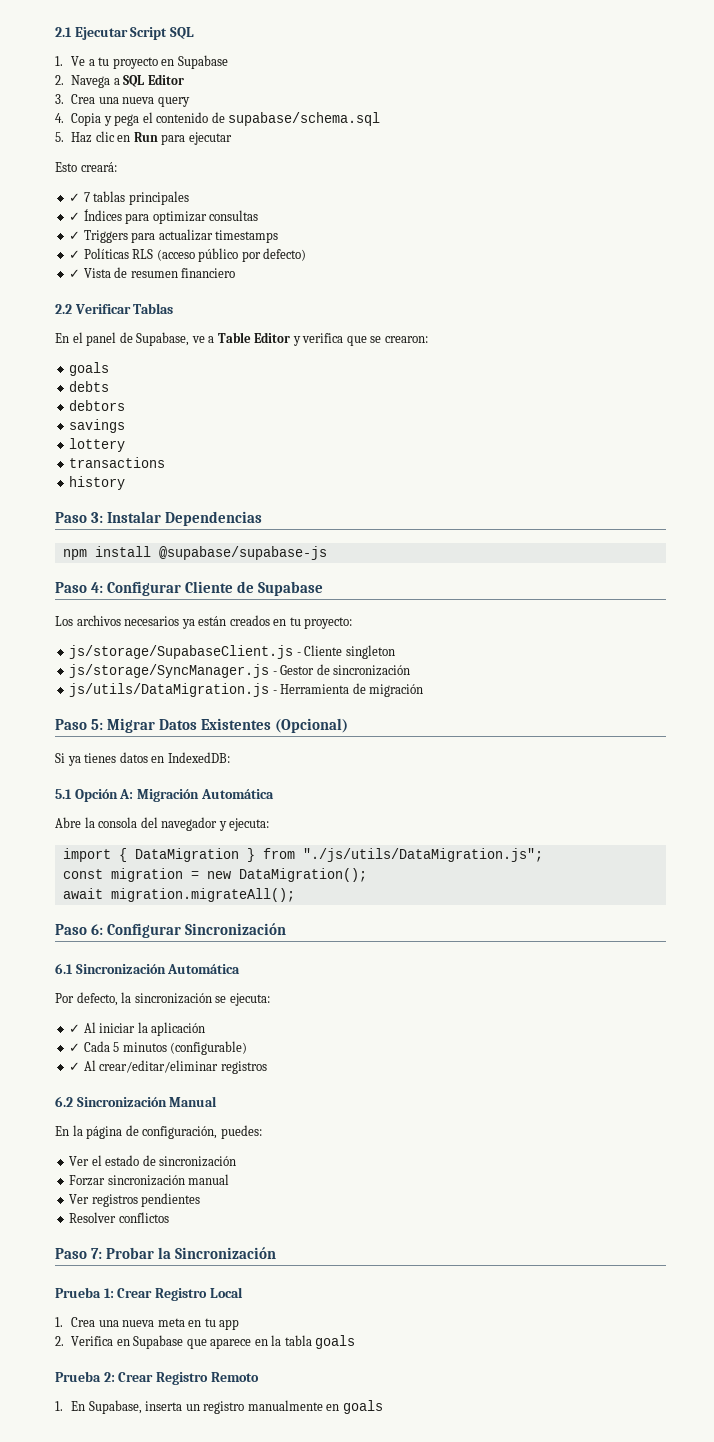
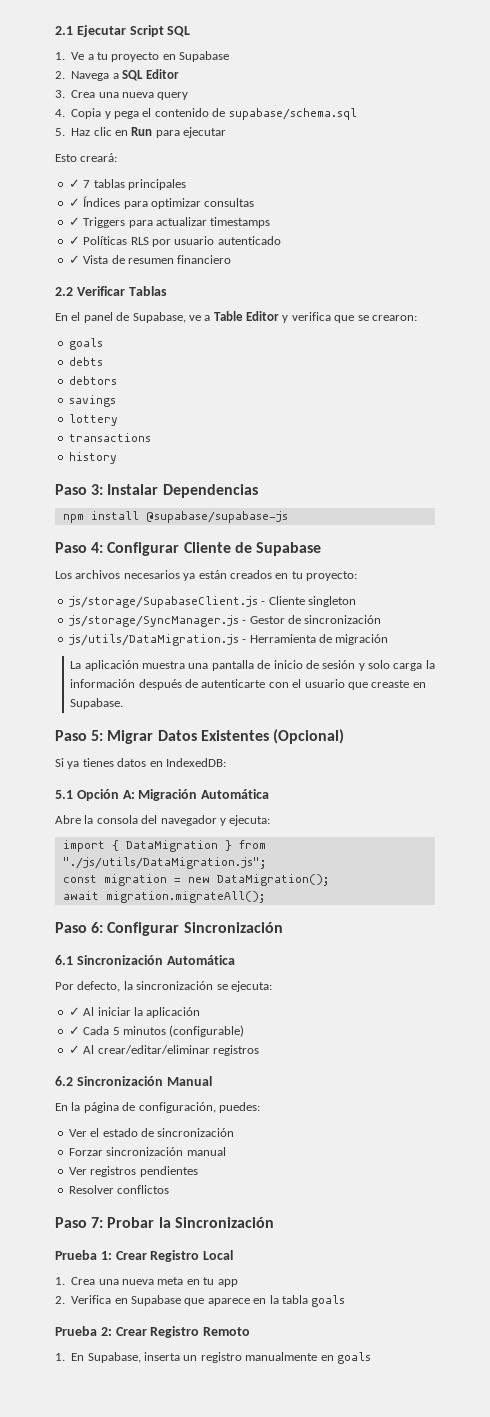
- ✓ Políticas RLS (acceso público por defecto)
+ ✓ Políticas RLS por usuario autenticado
+ La aplicación muestra una pantalla de inicio de sesión y solo carga la información después de autenticarte con el usuario que creaste en Supabase.

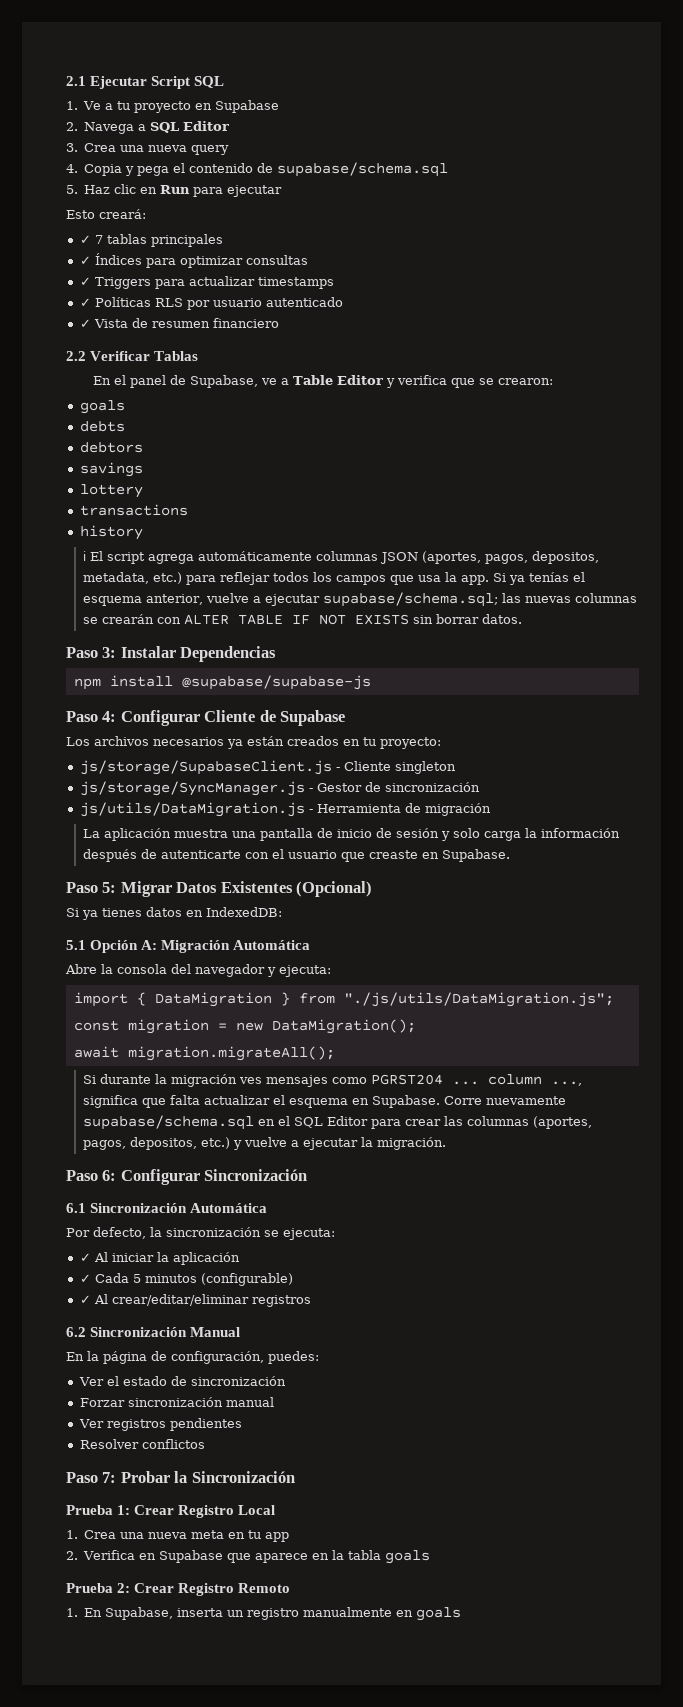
+ ℹ El script agrega automáticamente columnas JSON (aportes, pagos, depositos, metadata, etc.) para reflejar todos los campos que usa la app. Si ya tenías el esquema anterior, vuelve a ejecutar supabase/schema.sql; las nuevas columnas se crearán con ALTER TABLE IF NOT EXISTS sin borrar datos.
+ Si durante la migración ves mensajes como PGRST204 ... column ..., significa que falta actualizar el esquema en Supabase. Corre nuevamente supabase/schema.sql en el SQL Editor para crear las columnas (aportes, pagos, depositos, etc.) y vuelve a ejecutar la migración.

